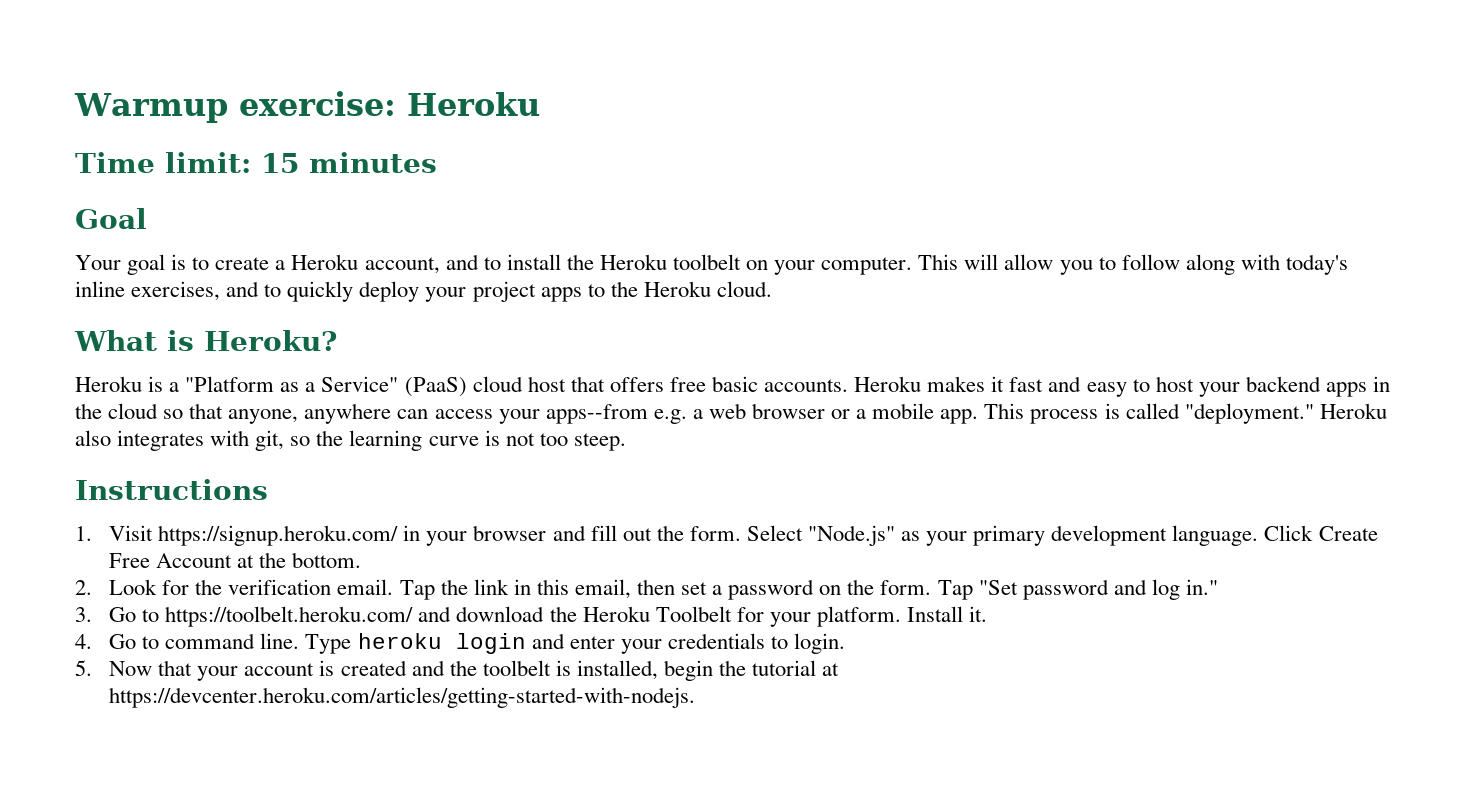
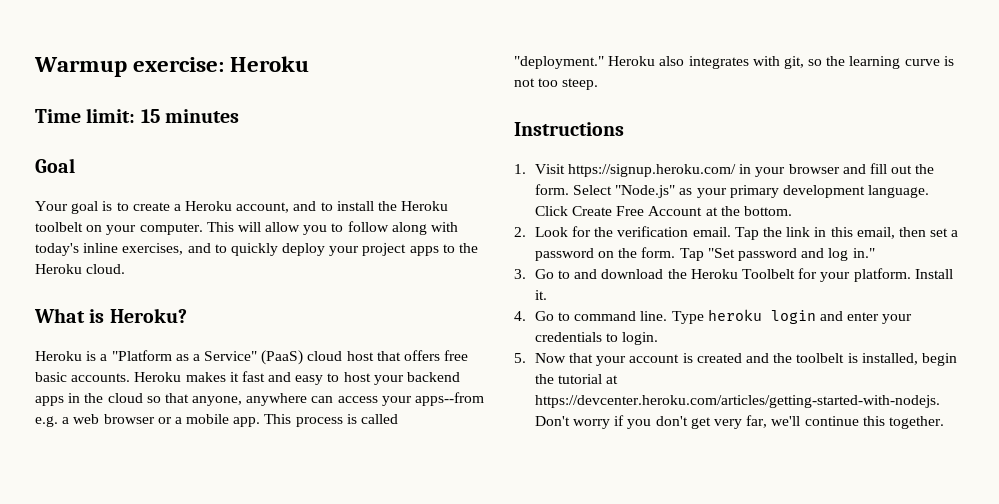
- 3. Go to https://toolbelt.heroku.com/ and download the Heroku Toolbelt for your platform.
+ 3. Go to and download the Heroku Toolbelt for your platform.
- 5. Now that your account is created and the toolbelt is installed, begin the tutorial at https://devcenter.heroku.com/articles/getting-started-with-nodejs.
+ 5. Now that your account is created and the toolbelt is installed, begin the tutorial at https://devcenter.heroku.com/articles/getting-started-with-nodejs. Don't worry if you don't get very far, we'll continue this together.

